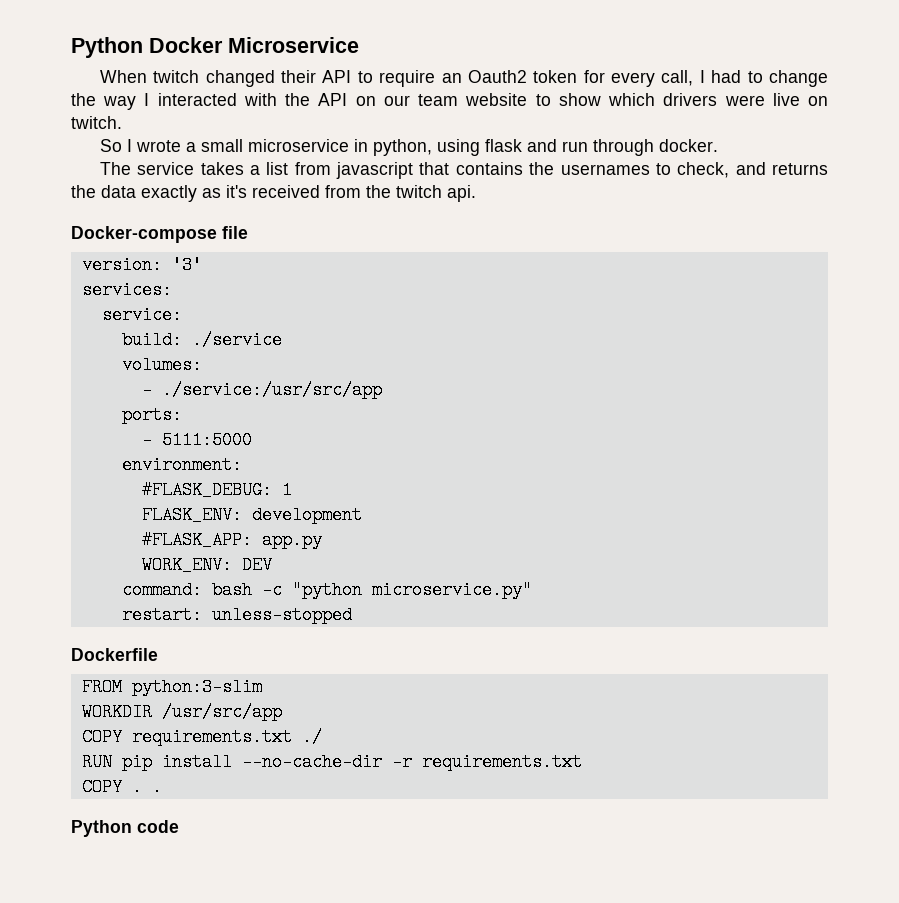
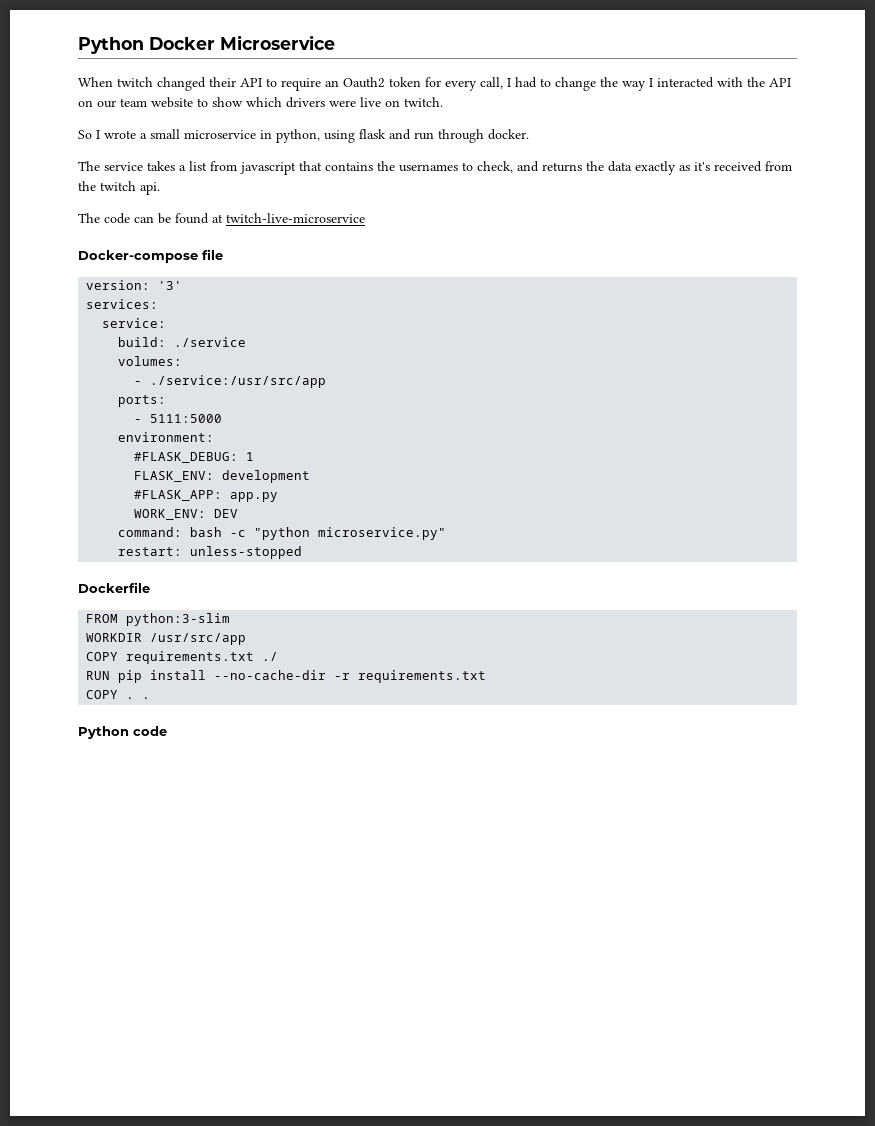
+ The code can be found at twitch-live-microservice

